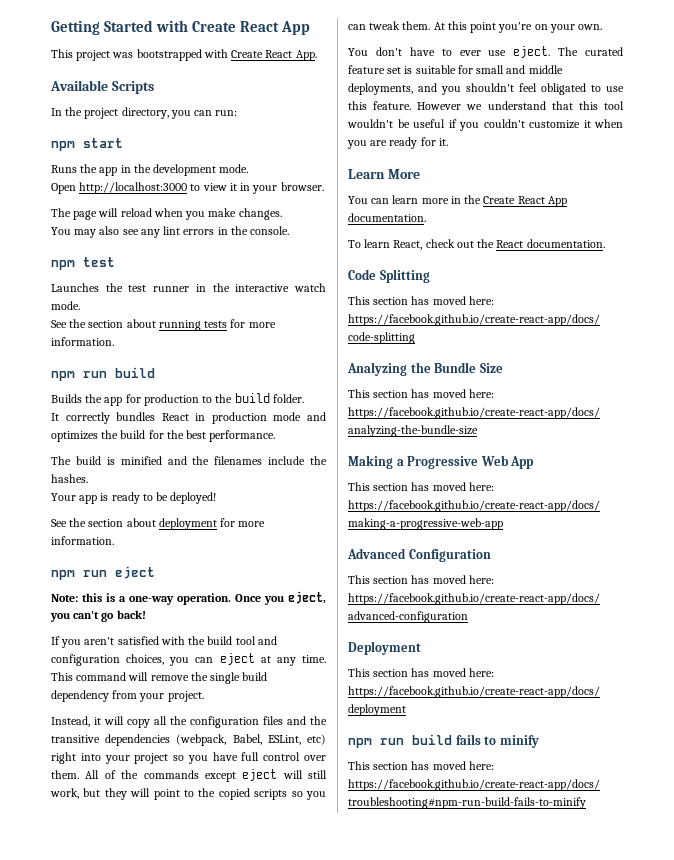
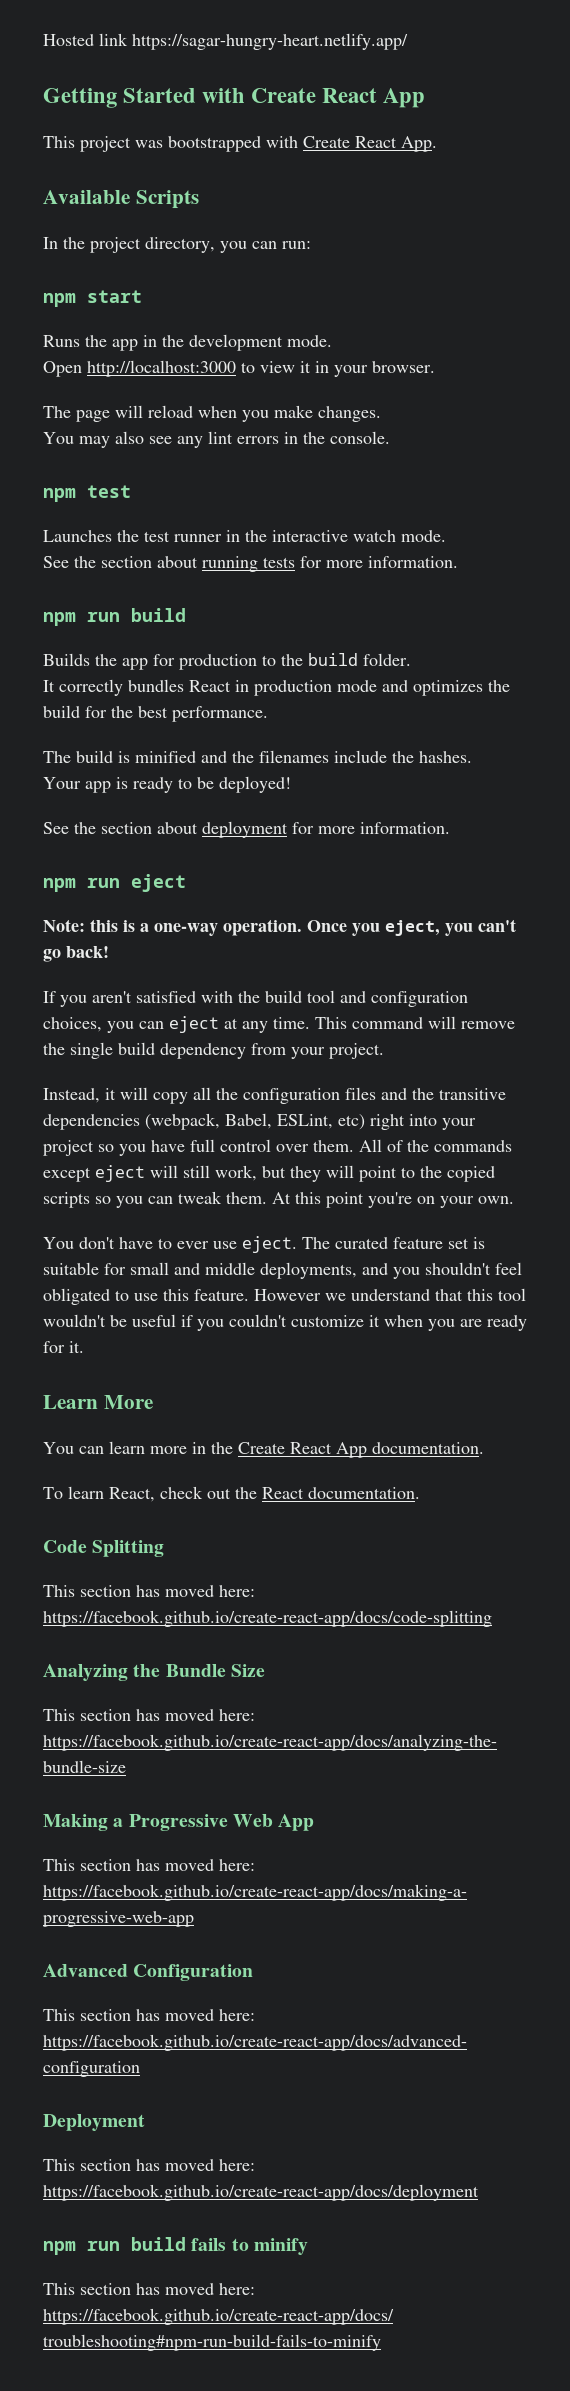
+ Hosted link https://sagar-hungry-heart.netlify.app/

